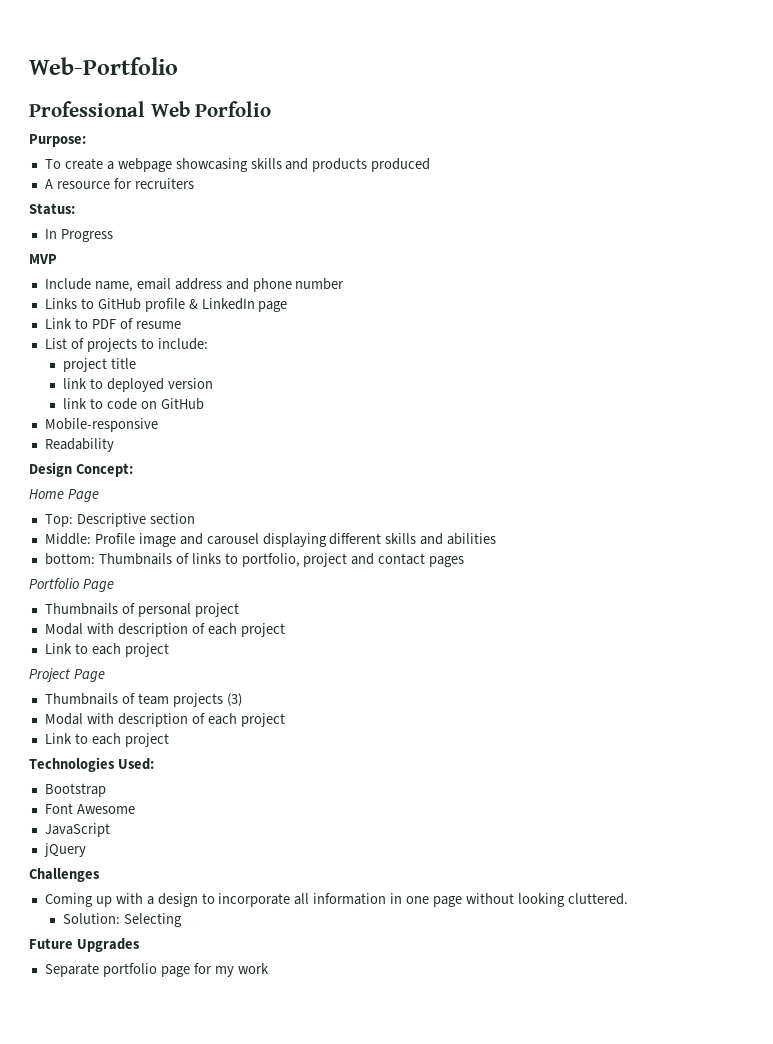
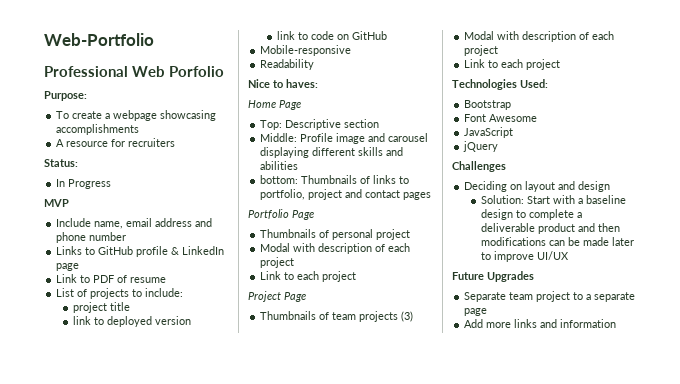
- To create a webpage showcasing skills and products produced
+ To create a webpage showcasing accomplishments
- Design Concept:
+ Nice to haves:
- Coming up with a design to incorporate all information in one page without looking cluttered.
- Solution: Selecting
+ Deciding on layout and design
+ Solution: Start with a baseline design to complete a deliverable product and then modifications can be made later to improve UI/UX
  Future Upgrades
- Separate portfolio page for my work
+ Separate team project to a separate page
+ Add more links and information

